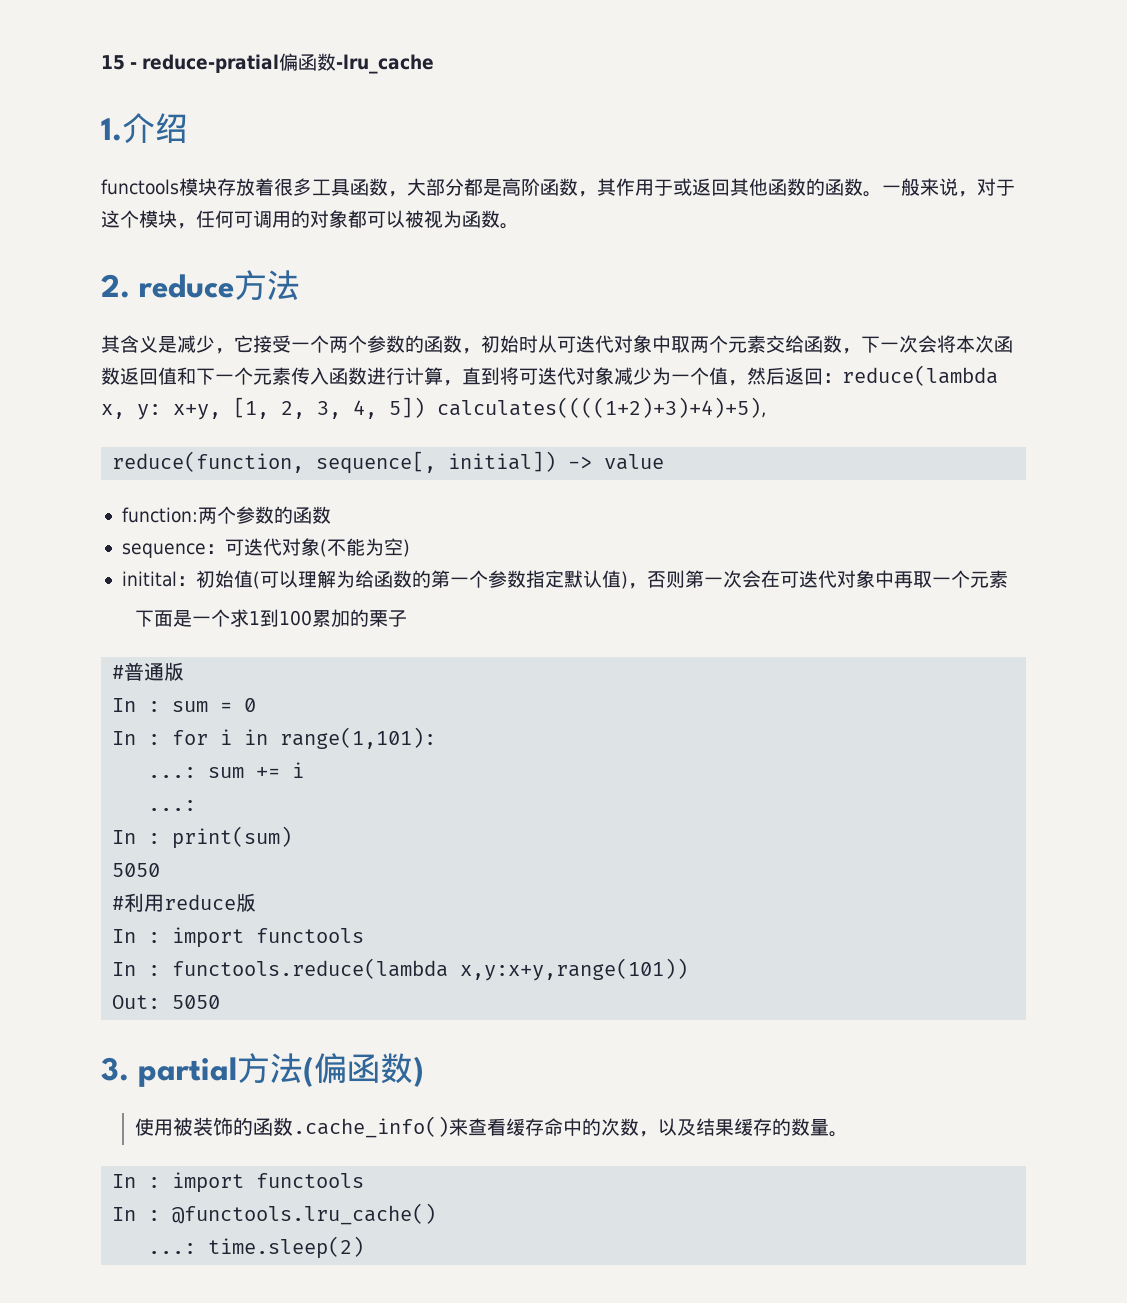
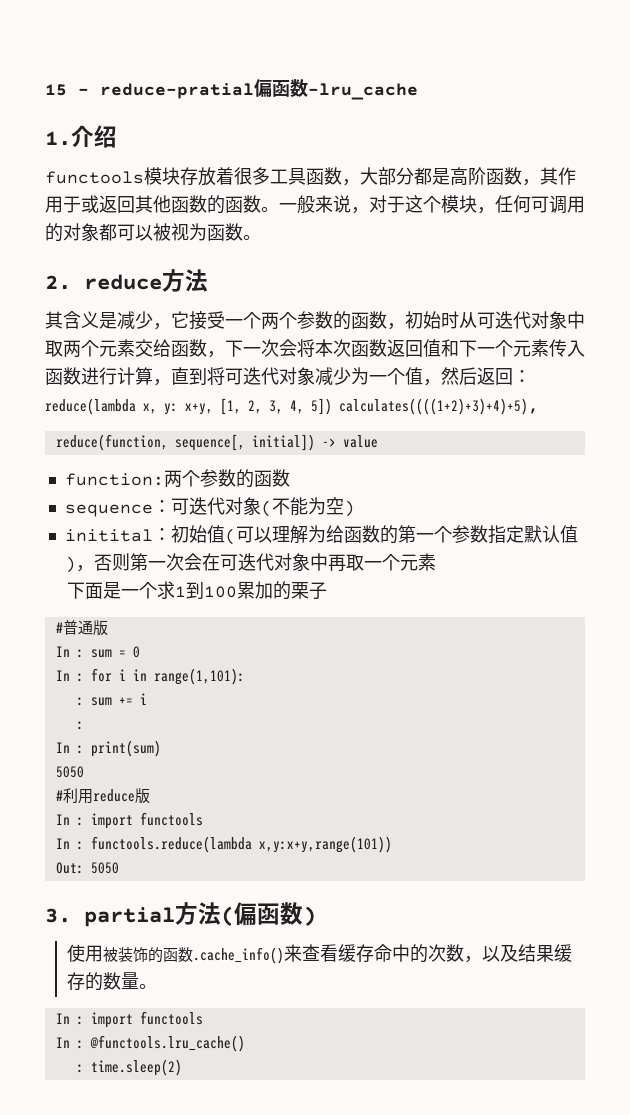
- ...: sum += i
- ...:
+ : sum += i
+ :
- ...: time.sleep(2)
+ : time.sleep(2)

